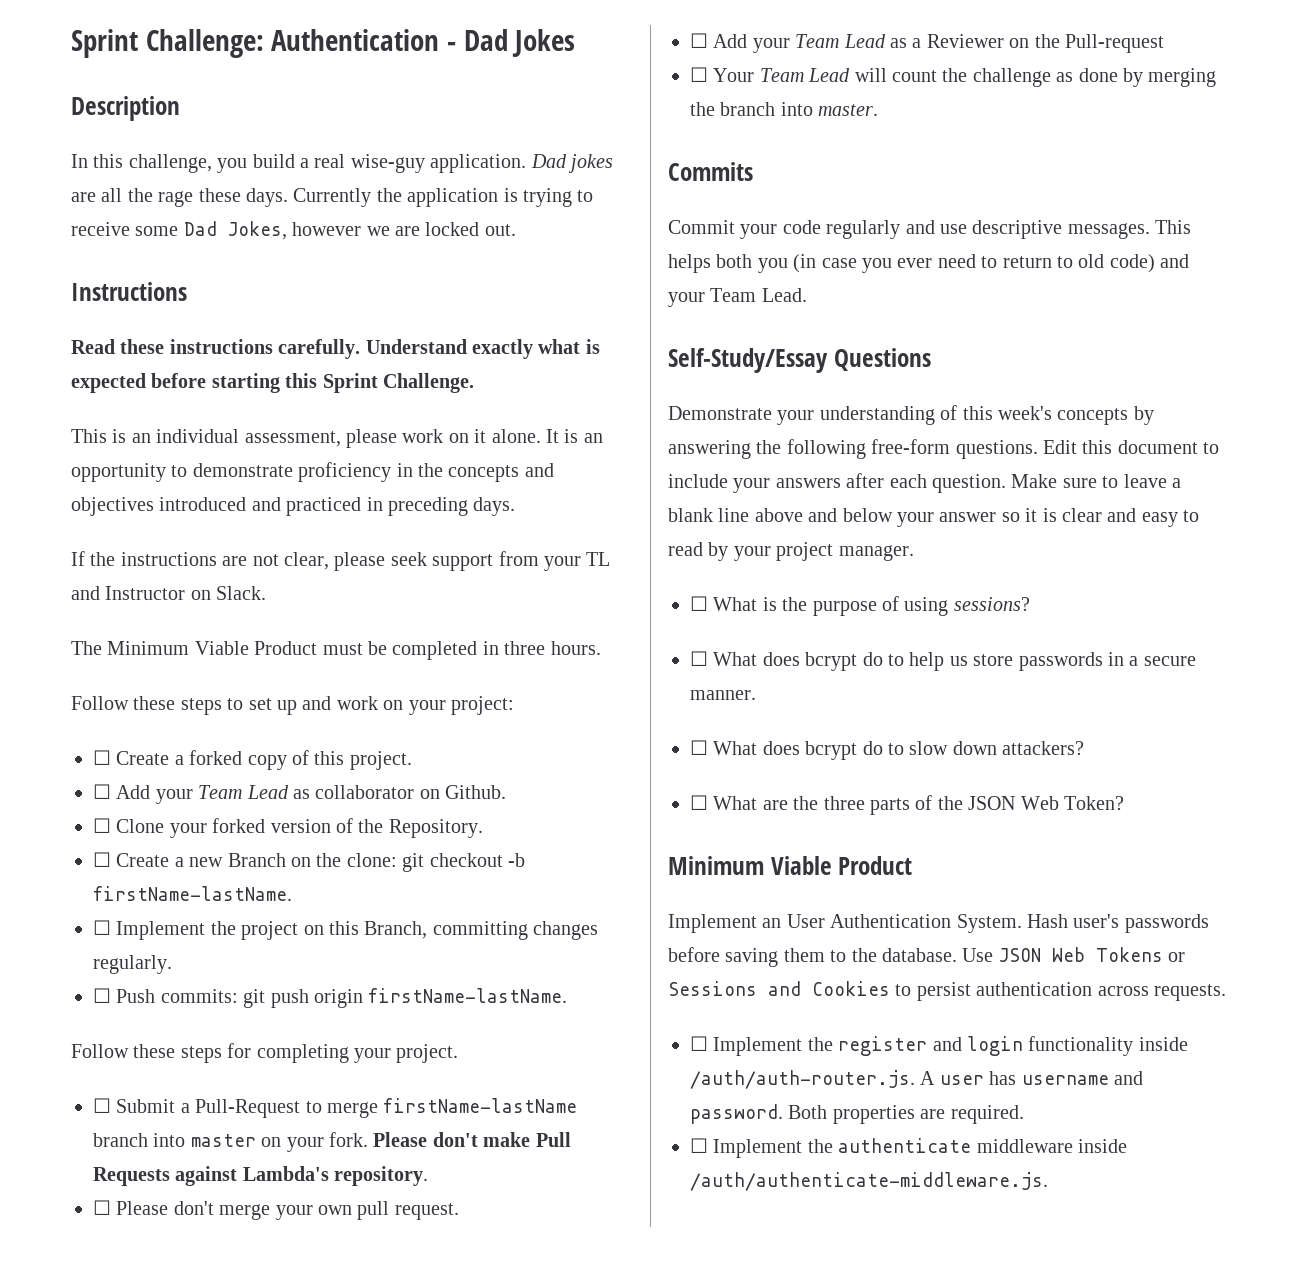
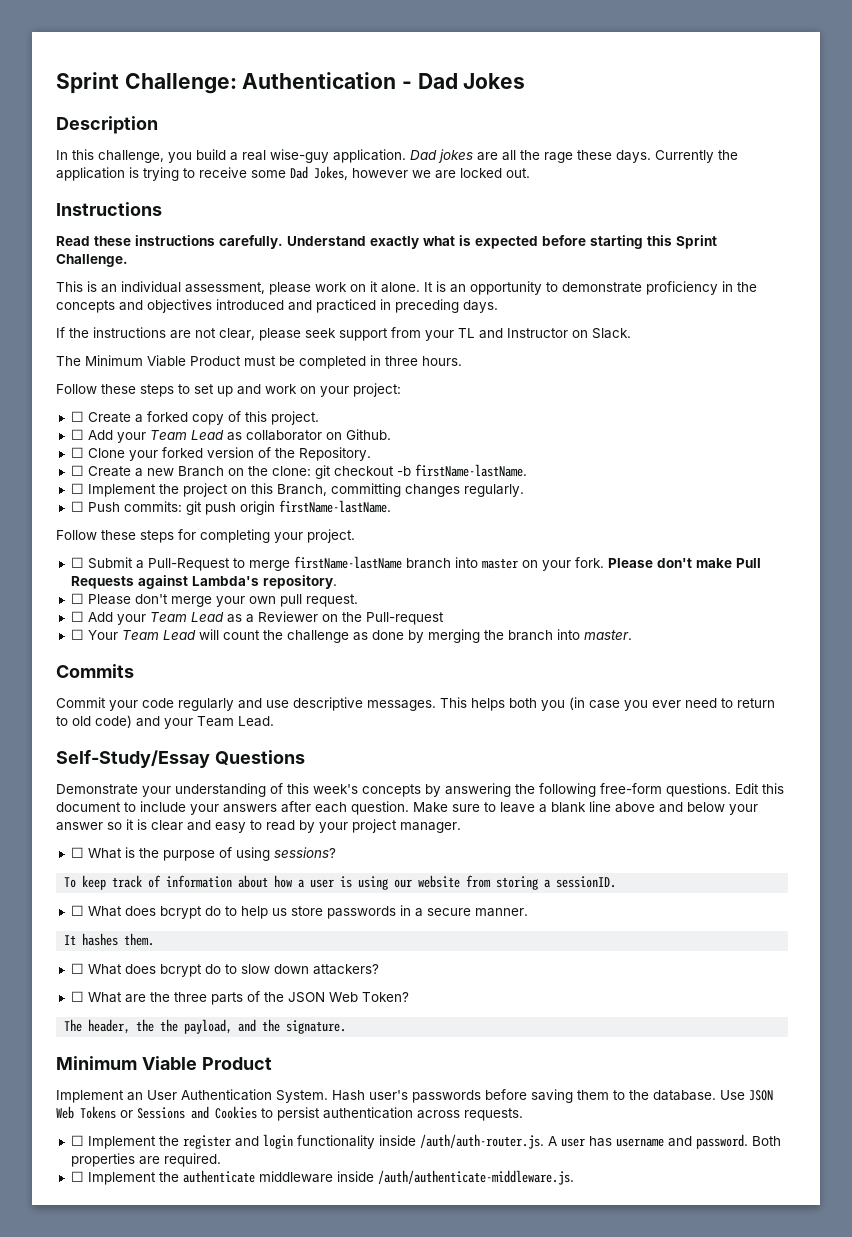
+ To keep track of information about how a user is using our website from storing a sessionID.
+ It hashes them.
+ The header, the the payload, and the signature.

